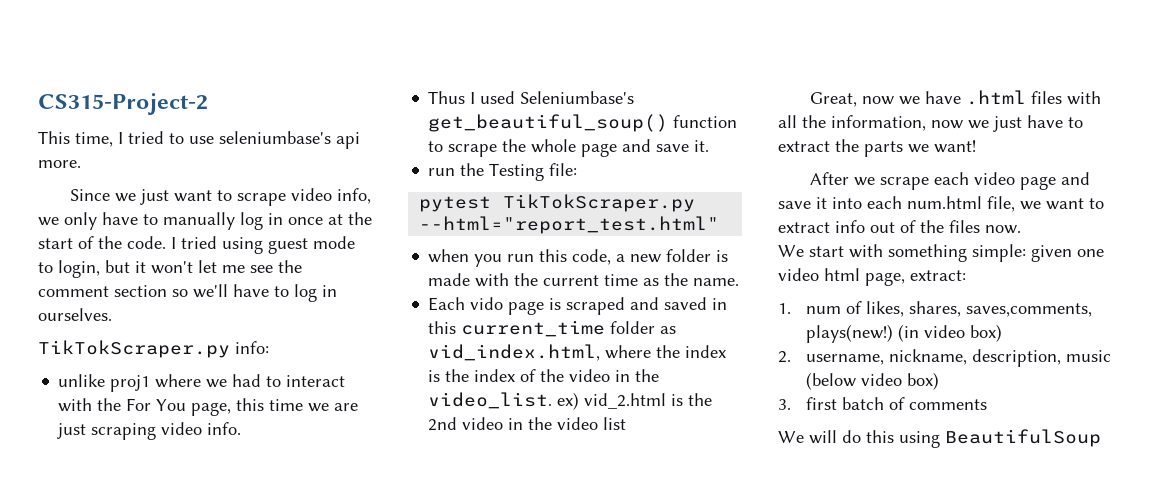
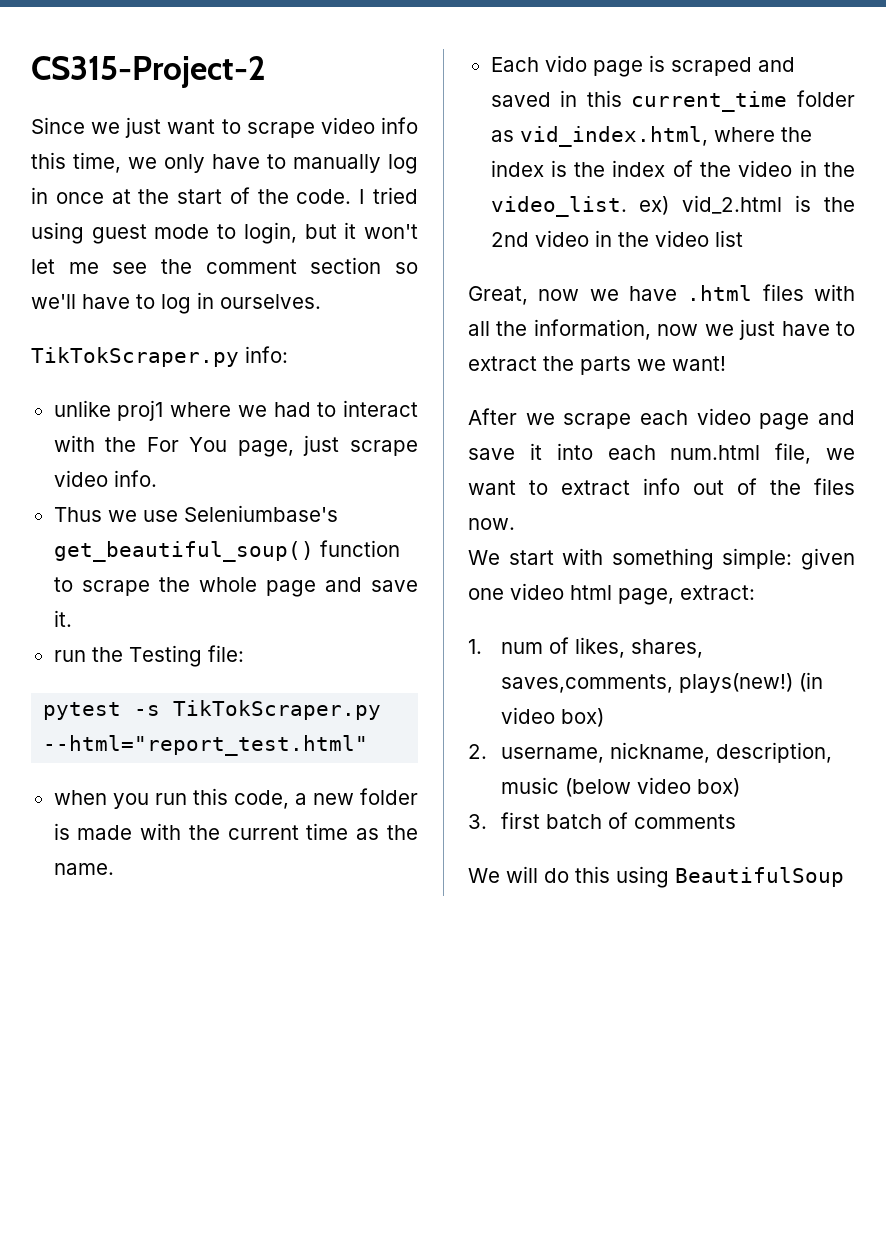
- This time, I tried to use seleniumbase's api more.
- Since we just want to scrape video info, we only have to manually log in once at the start of the code.
+ Since we just want to scrape video info this time, we only have to manually log in once at the start of the code.
- unlike proj1 where we had to interact with the For You page, this time we are just scraping video info.
+ unlike proj1 where we had to interact with the For You page, just scrape video info.
- Thus I used Seleniumbase's get_beautiful_soup() function to scrape the whole page and save it.
+ Thus we use Seleniumbase's get_beautiful_soup() function to scrape the whole page and save it.
- pytest TikTokScraper.py --html="report_test.html"
+ pytest -s TikTokScraper.py --html="report_test.html"

